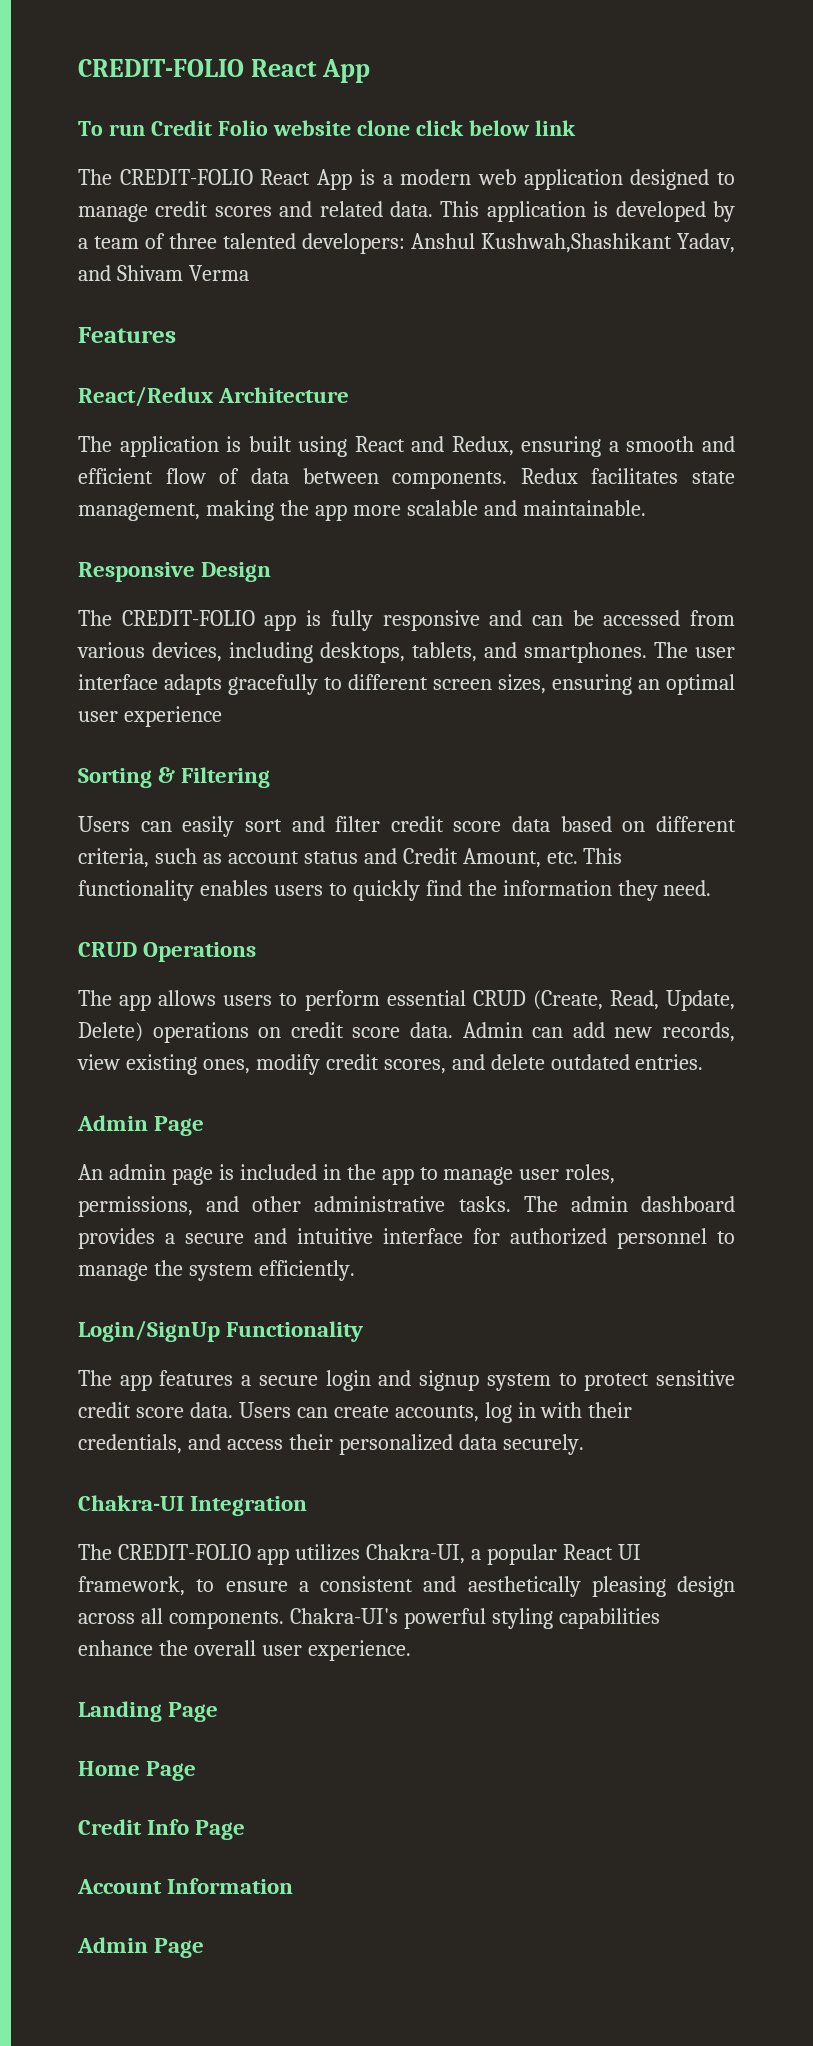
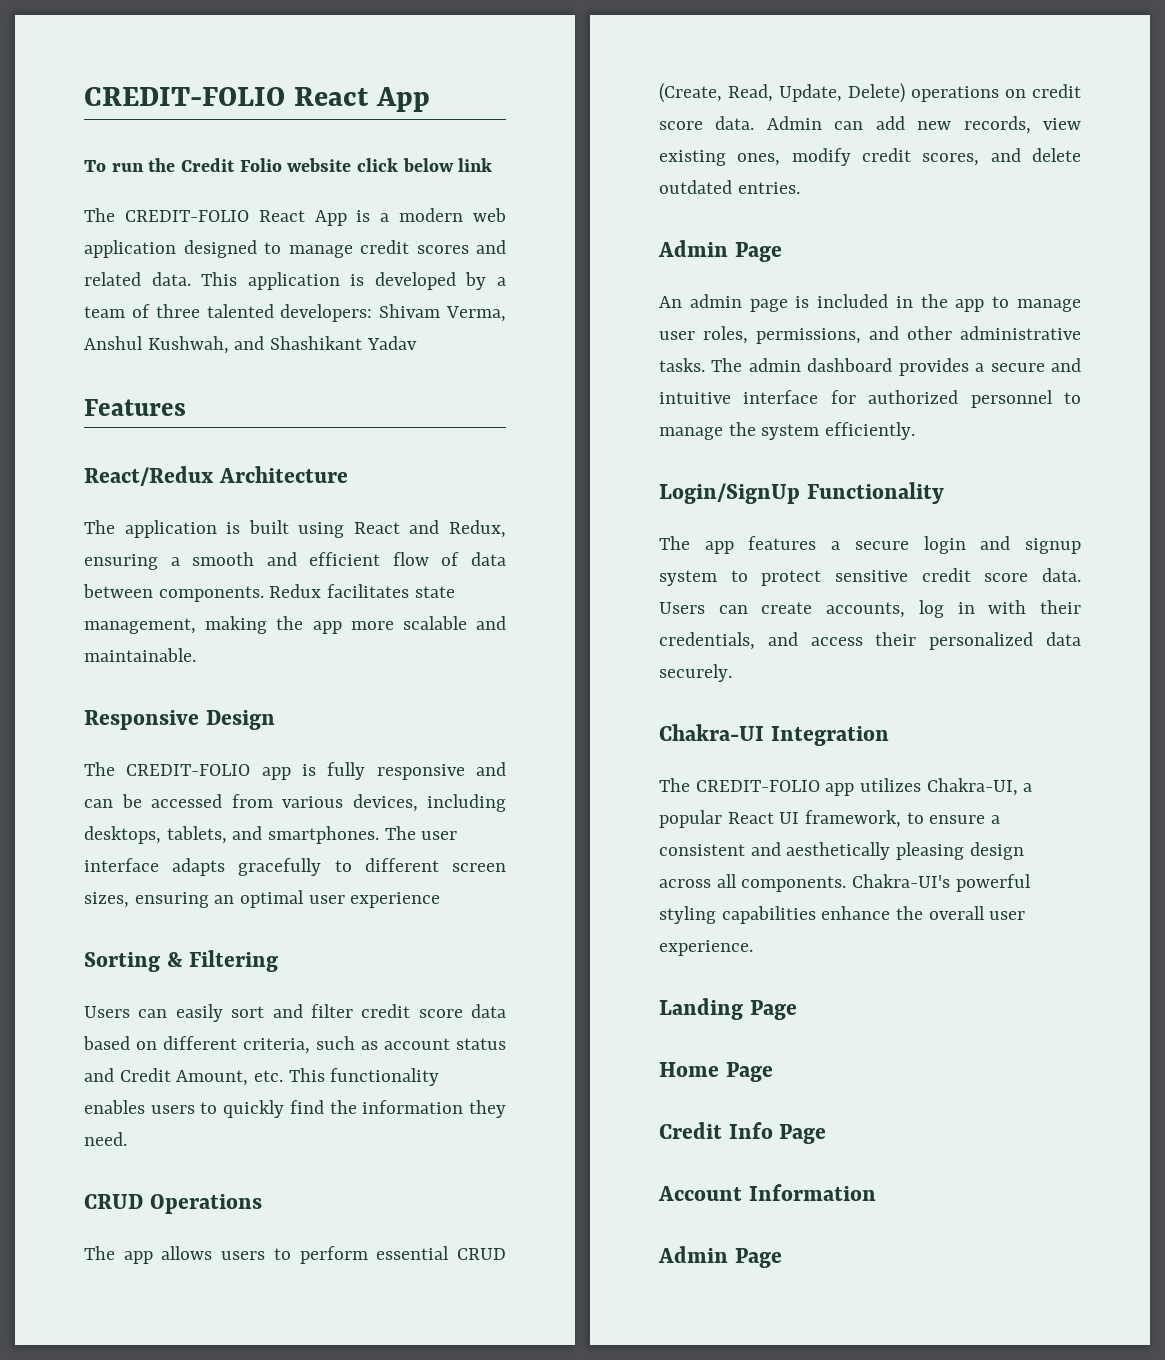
- To run Credit Folio website clone click below link
+ To run the Credit Folio website click below link
- This application is developed by a team of three talented developers: Anshul Kushwah,Shashikant Yadav, and Shivam Verma
+ This application is developed by a team of three talented developers: Shivam Verma, Anshul Kushwah, and Shashikant Yadav

